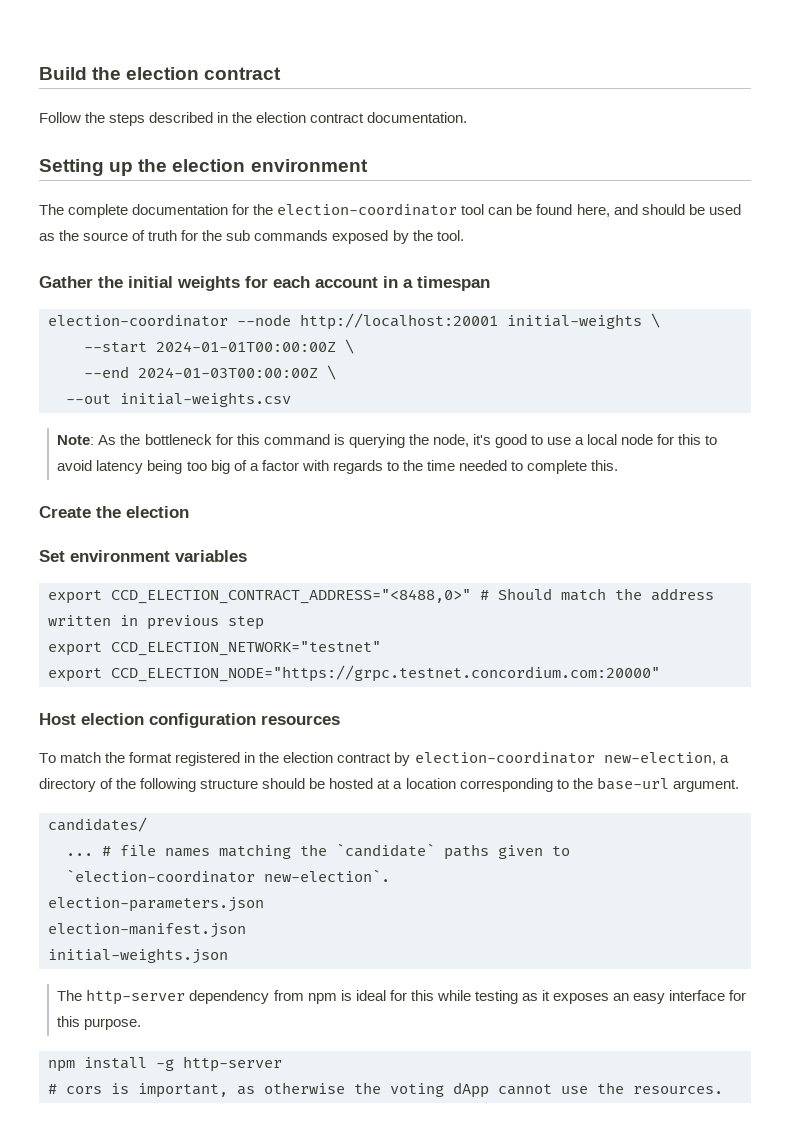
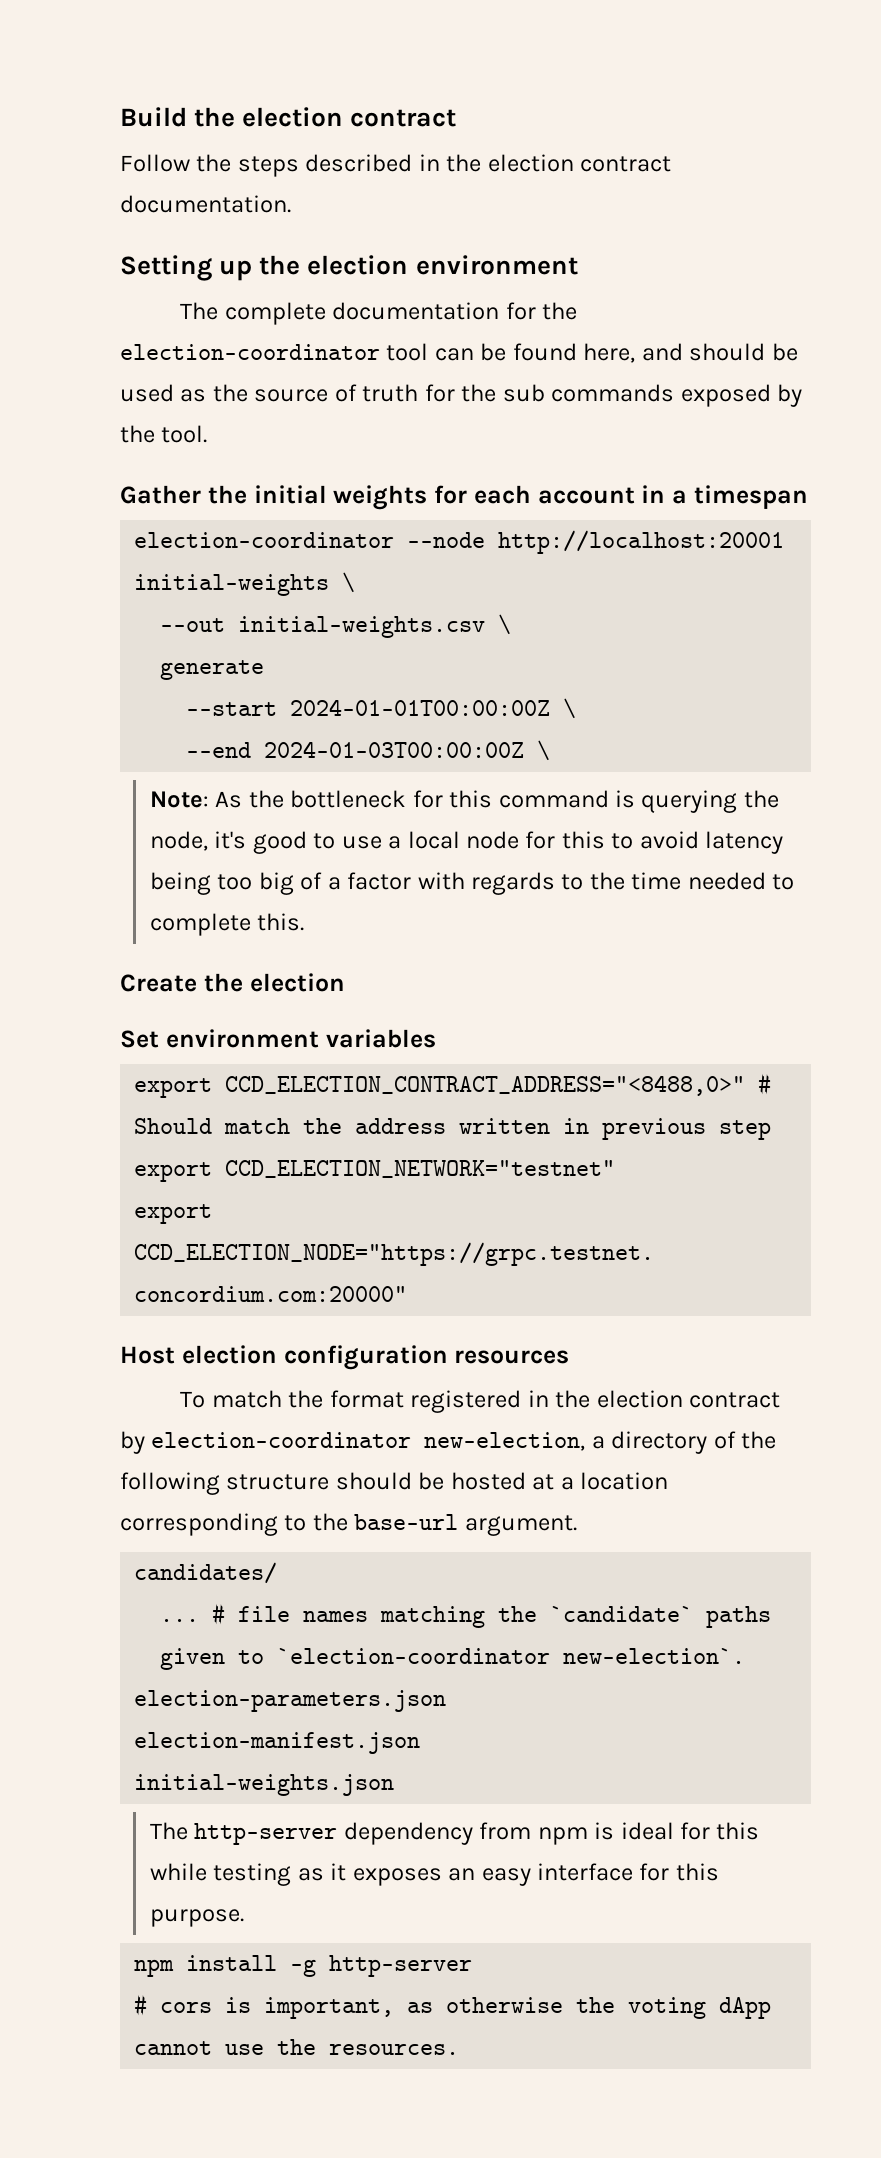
+ --out initial-weights.csv \
+ generate
- --out initial-weights.csv

